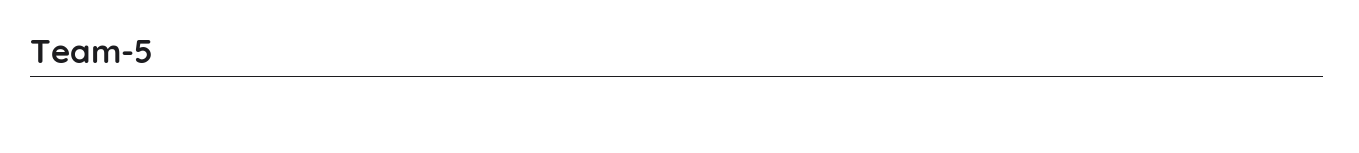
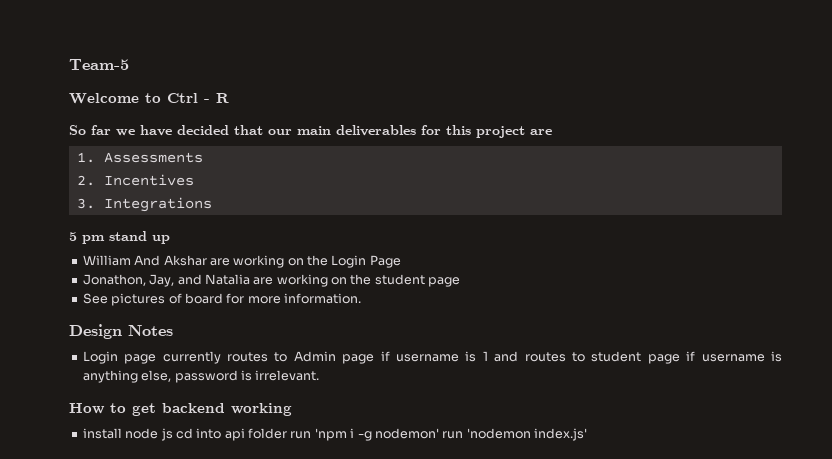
+ Welcome to Ctrl - R
+ So far we have decided that our main deliverables for this project are
+ 1. Assessments
+ 2. Incentives
+ 3. Integrations
+ 5 pm stand up
+ William And Akshar are working on the Login Page
+ Jonathon, Jay, and Natalia are working on the student page
+ See pictures of board for more information.
+ Design Notes
+ Login page currently routes to Admin page if username is 1 and routes to student page if username is anything else, password is irrelevant.
+ How to get backend working
+ install node js cd into api folder run 'npm i -g nodemon' run 'nodemon index.js'

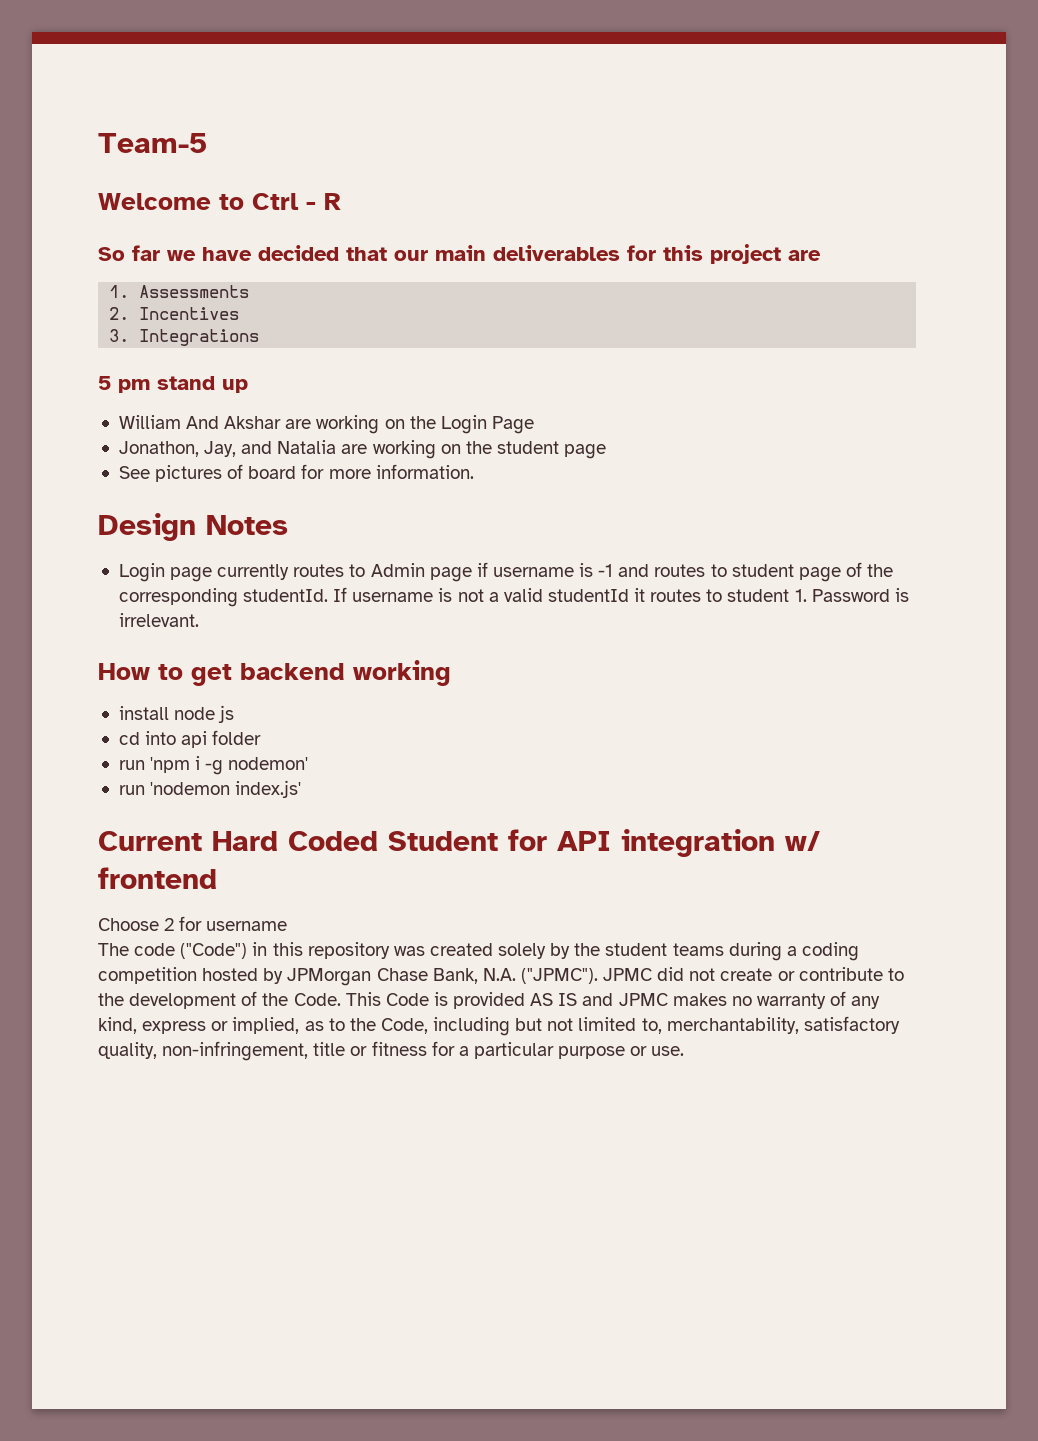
- Login page currently routes to Admin page if username is 1 and routes to student page if username is anything else, password is irrelevant.
+ Login page currently routes to Admin page if username is -1 and routes to student page of the corresponding studentId. If username is not a valid studentId it routes to student 1. Password is irrelevant.
- install node js cd into api folder run 'npm i -g nodemon' run 'nodemon index.js'
+ install node js
+ cd into api folder
+ run 'npm i -g nodemon'
+ run 'nodemon index.js'
+ Current Hard Coded Student for API integration w/ frontend
+ Choose 2 for username
+ The code ("Code") in this repository was created solely by the student teams during a coding competition hosted by JPMorgan Chase Bank, N.A. ("JPMC"). JPMC did not create or contribute to the development of the Code. This Code is provided AS IS and JPMC makes no warranty of any kind, express or implied, as to the Code, including but not limited to, merchantability, satisfactory quality, non-infringement, title or fitness for a particular purpose or use.

